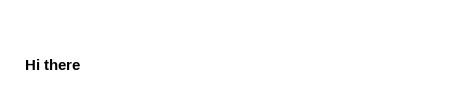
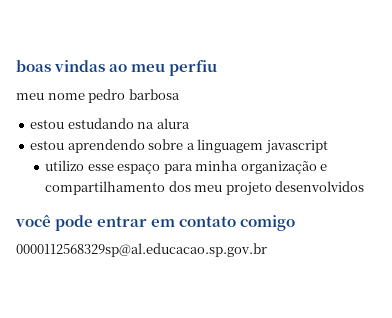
- Hi there
+ boas vindas ao meu perfiu
+ meu nome pedro barbosa
+ estou estudando na alura
+ estou aprendendo sobre a linguagem javascript
+ utilizo esse espaço para minha organização e compartilhamento dos meu projeto desenvolvidos
+ você pode entrar em contato comigo
+ 0000112568329sp@al.educacao.sp.gov.br

